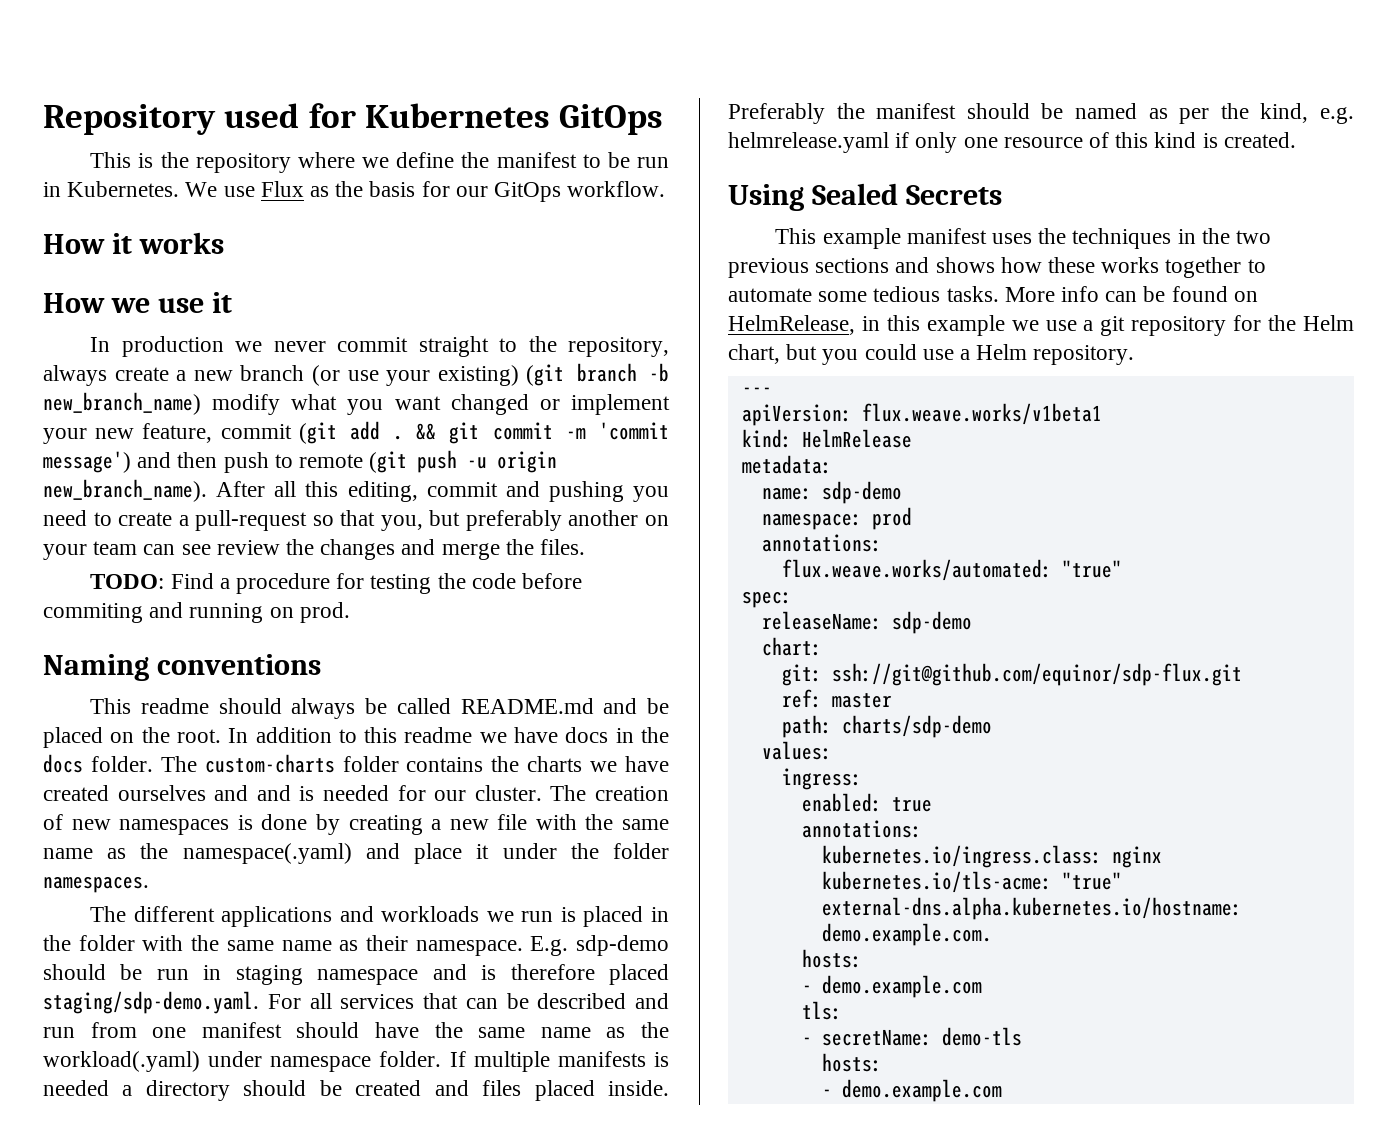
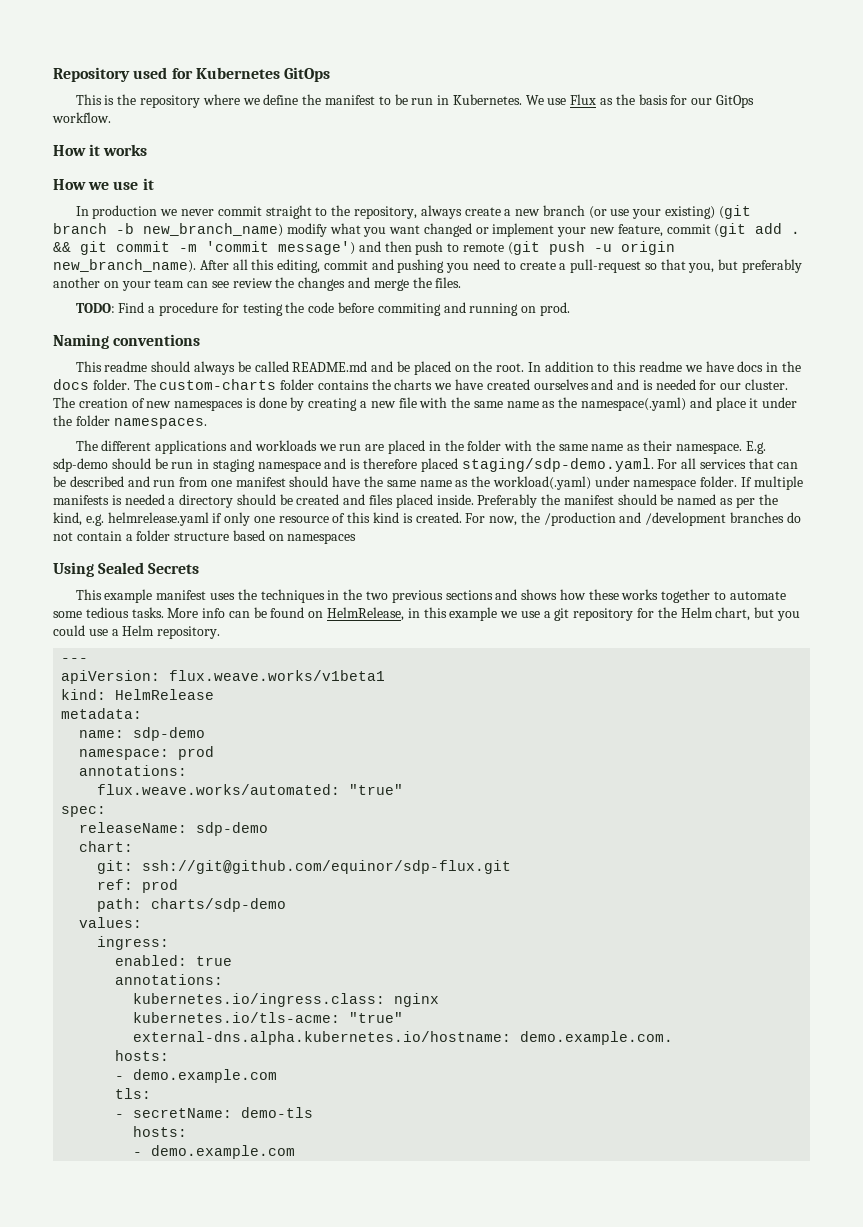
- The different applications and workloads we run is placed in the folder with the same name as their namespace.
+ The different applications and workloads we run are placed in the folder with the same name as their namespace.
+ For now, the /production and /development branches do not contain a folder structure based on namespaces
- ref: master
+ ref: prod

